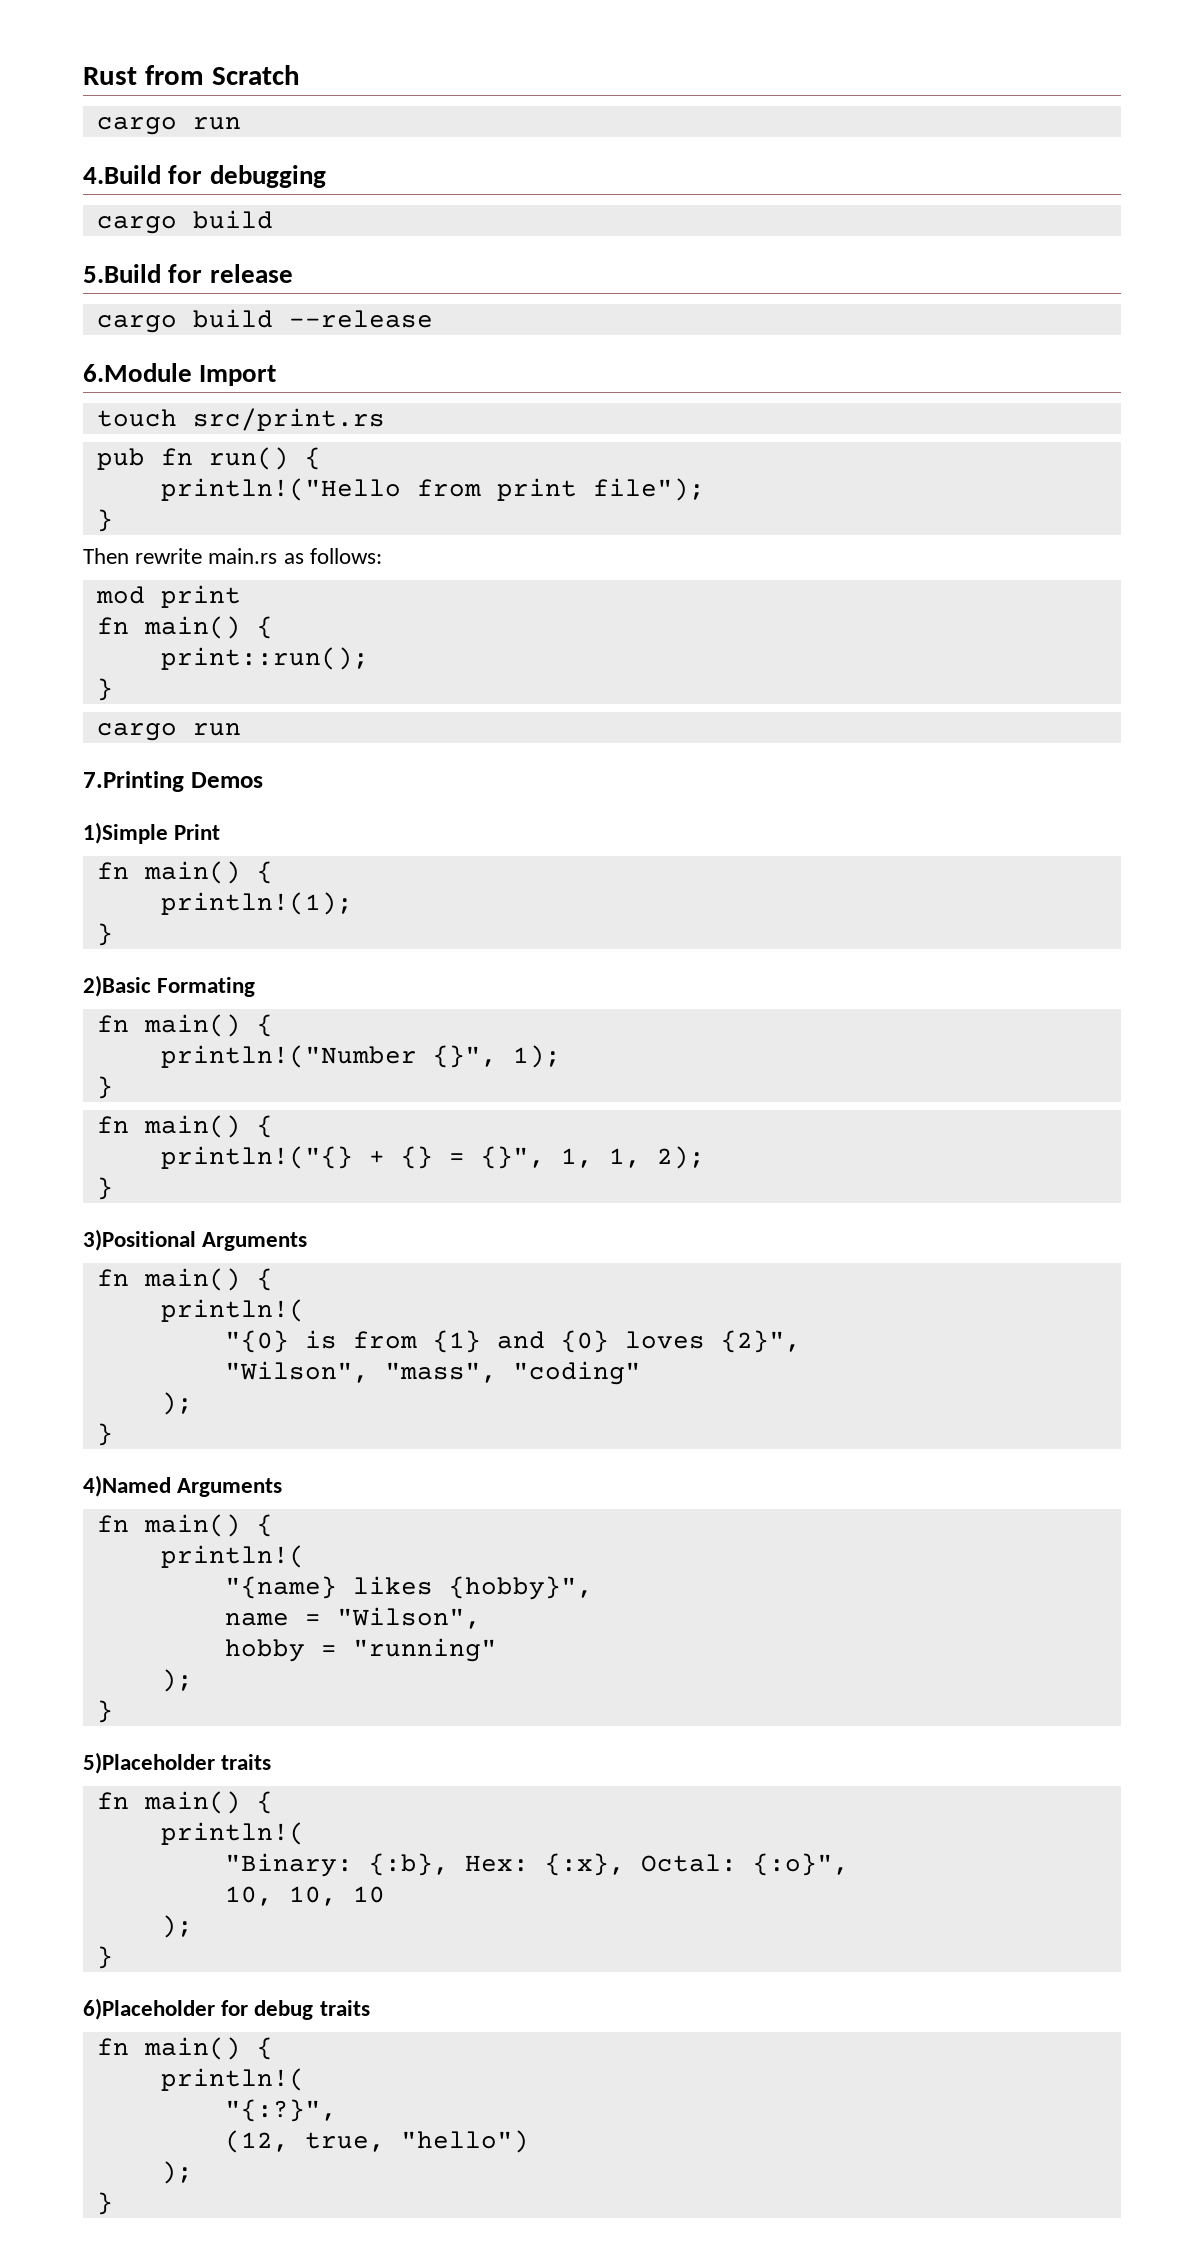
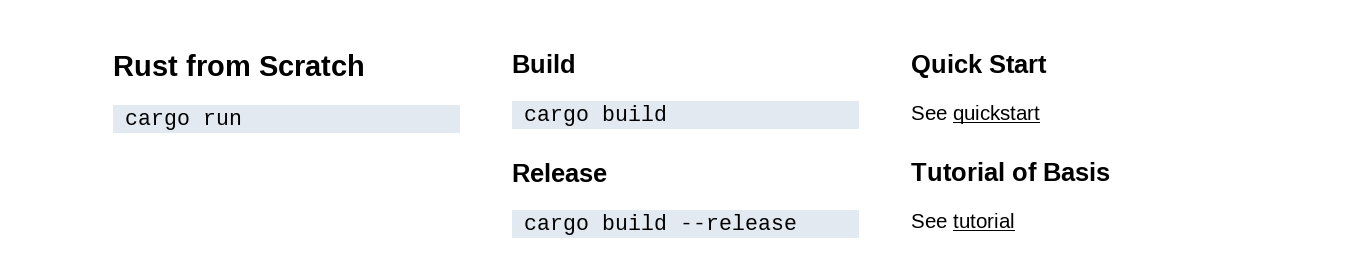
- 4.Build for debugging
+ Build
- 5.Build for release
+ Release
- 6.Module Import
- touch src/print.rs
- pub fn run() {
- println!("Hello from print file");
- }
- Then rewrite main.rs as follows:
- mod print
- fn main() {
- print::run();
- }
- cargo run
- 7.Printing Demos
- 1)Simple Print
- fn main() {
- println!(1);
- }
- 2)Basic Formating
- fn main() {
- println!("Number {}", 1);
- }
- fn main() {
- println!("{} + {} = {}", 1, 1, 2);
- }
- 3)Positional Arguments
- fn main() {
- println!(
- "{0} is from {1} and {0} loves {2}",
- "Wilson", "mass", "coding"
- );
- }
- 4)Named Arguments
- fn main() {
- println!(
- "{name} likes {hobby}",
- name = "Wilson",
- hobby = "running"
- );
- }
- 5)Placeholder traits
- fn main() {
- println!(
- "Binary: {:b}, Hex: {:x}, Octal: {:o}",
- 10, 10, 10
- );
- }
- 6)Placeholder for debug traits
- fn main() {
- println!(
- "{:?}",
- (12, true, "hello")
- );
- }
+ Quick Start
+ See quickstart
+ Tutorial of Basis
+ See tutorial

